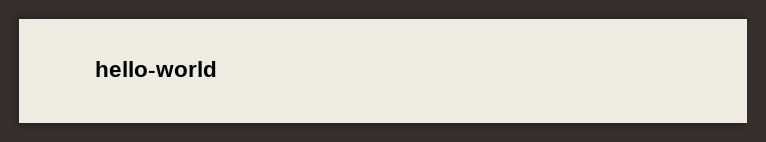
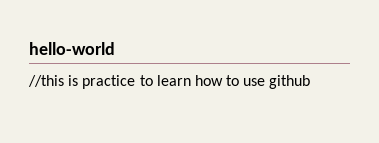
+ //this is practice to learn how to use github

